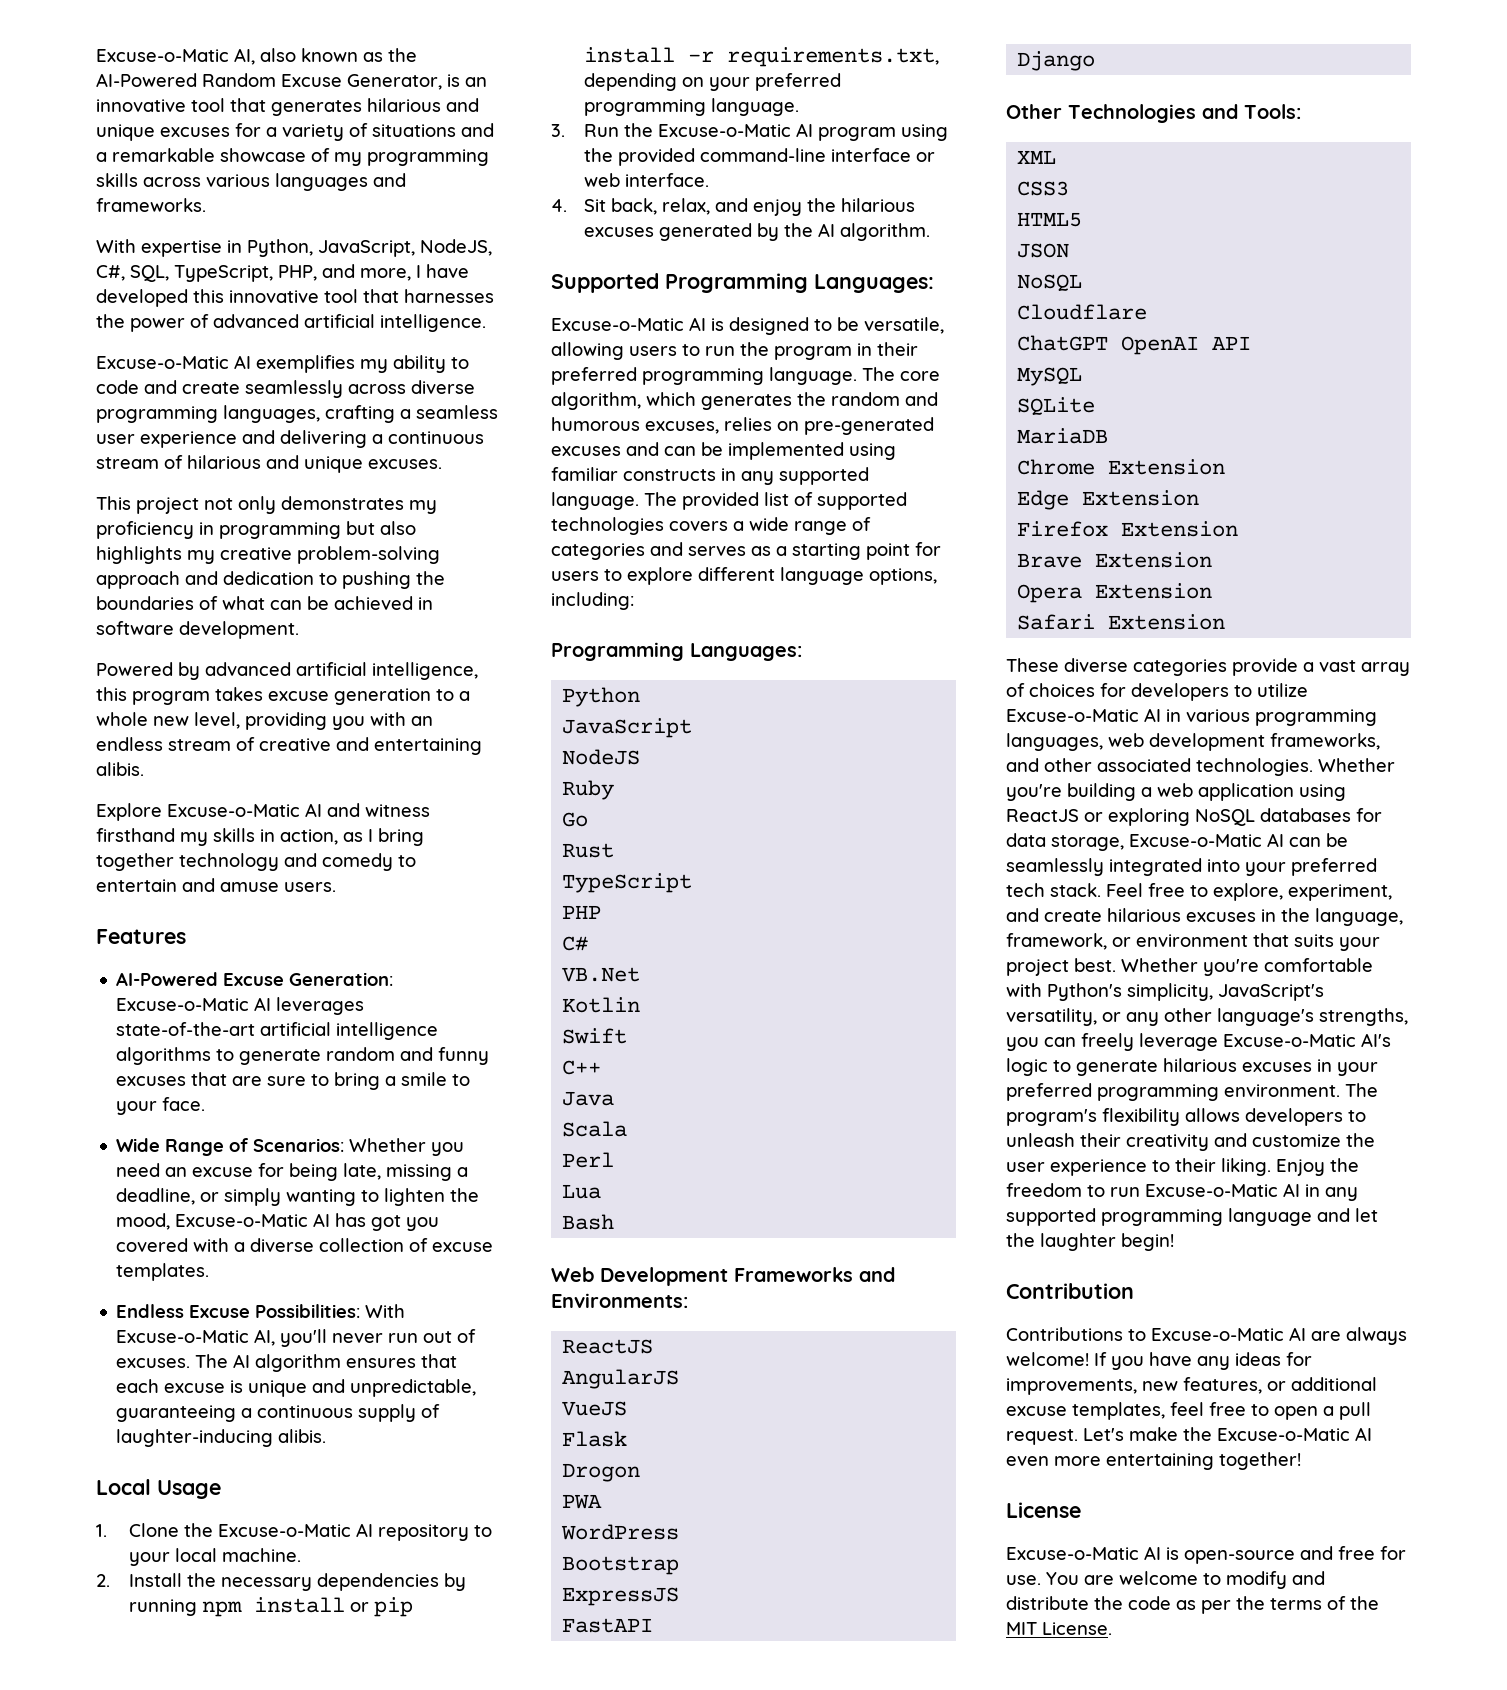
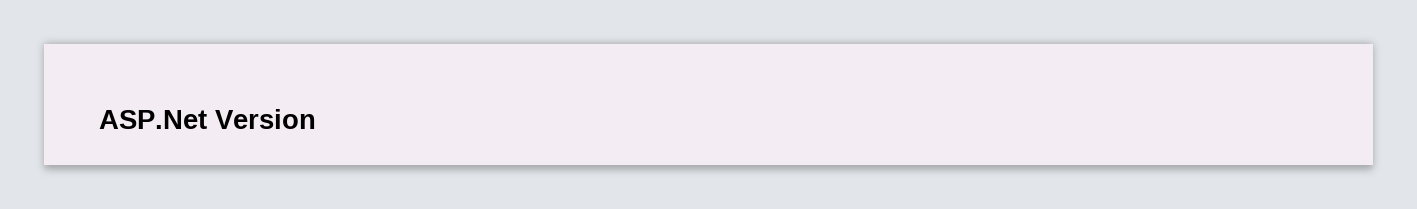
- Excuse-o-Matic AI, also known as the AI-Powered Random Excuse Generator, is an innovative tool that generates hilarious and unique excuses for a variety of situations and a remarkable showcase of my programming skills across various languages and frameworks.
- With expertise in Python, JavaScript, NodeJS, C#, SQL, TypeScript, PHP, and more, I have developed this innovative tool that harnesses the power of advanced artificial intelligence.
- Excuse-o-Matic AI exemplifies my ability to code and create seamlessly across diverse programming languages, crafting a seamless user experience and delivering a continuous stream of hilarious and unique excuses.
- This project not only demonstrates my proficiency in programming but also highlights my creative problem-solving approach and dedication to pushing the boundaries of what can be achieved in software development.
- Powered by advanced artificial intelligence, this program takes excuse generation to a whole new level, providing you with an endless stream of creative and entertaining alibis.
- Explore Excuse-o-Matic AI and witness firsthand my skills in action, as I bring together technology and comedy to entertain and amuse users.
- Features
- AI-Powered Excuse Generation: Excuse-o-Matic AI leverages state-of-the-art artificial intelligence algorithms to generate random and funny excuses that are sure to bring a smile to your face.
- Wide Range of Scenarios: Whether you need an excuse for being late, missing a deadline, or simply wanting to lighten the mood, Excuse-o-Matic AI has got you covered with a diverse collection of excuse templates.
- Endless Excuse Possibilities: With Excuse-o-Matic AI, you'll never run out of excuses. The AI algorithm ensures that each excuse is unique and unpredictable, guaranteeing a continuous supply of laughter-inducing alibis.
- Local Usage
- 1. Clone the Excuse-o-Matic AI repository to your local machine.
- 2. Install the necessary dependencies by running npm install or pip install -r requirements.txt, depending on your preferred programming language.
- 3. Run the Excuse-o-Matic AI program using the provided command-line interface or web interface.
- 4. Sit back, relax, and enjoy the hilarious excuses generated by the AI algorithm.
- Supported Programming Languages:
- Excuse-o-Matic AI is designed to be versatile, allowing users to run the program in their preferred programming language. The core algorithm, which generates the random and humorous excuses, relies on pre-generated excuses and can be implemented using familiar constructs in any supported language. The provided list of supported technologies covers a wide range of categories and serves as a starting point for users to explore different language options, including:
- Programming Languages:
- Python
- JavaScript
- NodeJS
- Ruby
- Go
- Rust
- TypeScript
- PHP
- C#
- VB.Net
- Kotlin
- Swift
- C++
- Java
- Scala
- Perl
- Lua
- Bash
- Web Development Frameworks and Environments:
- ReactJS
- AngularJS
- VueJS
- Flask
- Drogon
- PWA
- WordPress
- Bootstrap
- ExpressJS
- FastAPI
- Django
- Other Technologies and Tools:
- XML
- CSS3
- HTML5
- JSON
- NoSQL
- Cloudflare
- ChatGPT OpenAI API
- MySQL
- SQLite
- MariaDB
- Chrome Extension
- Edge Extension
- Firefox Extension
- Brave Extension
- Opera Extension
- Safari Extension
- These diverse categories provide a vast array of choices for developers to utilize Excuse-o-Matic AI in various programming languages, web development frameworks, and other associated technologies. Whether you're building a web application using ReactJS or exploring NoSQL databases for data storage, Excuse-o-Matic AI can be seamlessly integrated into your preferred tech stack. Feel free to explore, experiment, and create hilarious excuses in the language, framework, or environment that suits your project best. Whether you're comfortable with Python's simplicity, JavaScript's versatility, or any other language's strengths, you can freely leverage Excuse-o-Matic AI's logic to generate hilarious excuses in your preferred programming environment. The program's flexibility allows developers to unleash their creativity and customize the user experience to their liking. Enjoy the freedom to run Excuse-o-Matic AI in any supported programming language and let the laughter begin!
- Contribution
- Contributions to Excuse-o-Matic AI are always welcome! If you have any ideas for improvements, new features, or additional excuse templates, feel free to open a pull request. Let's make the Excuse-o-Matic AI even more entertaining together!
- License
- Excuse-o-Matic AI is open-source and free for use. You are welcome to modify and distribute the code as per the terms of the MIT License.
+ ASP.Net Version

